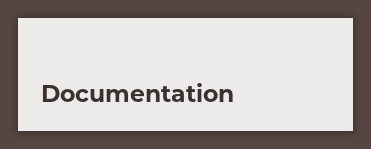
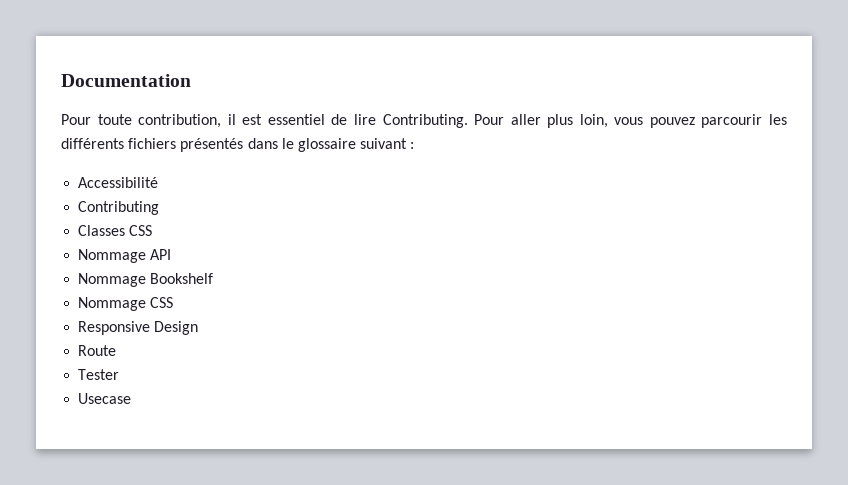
+ Pour toute contribution, il est essentiel de lire Contributing. Pour aller plus loin, vous pouvez parcourir les différents fichiers présentés dans le glossaire suivant :
+ Accessibilité
+ Contributing
+ Classes CSS
+ Nommage API
+ Nommage Bookshelf
+ Nommage CSS
+ Responsive Design
+ Route
+ Tester
+ Usecase

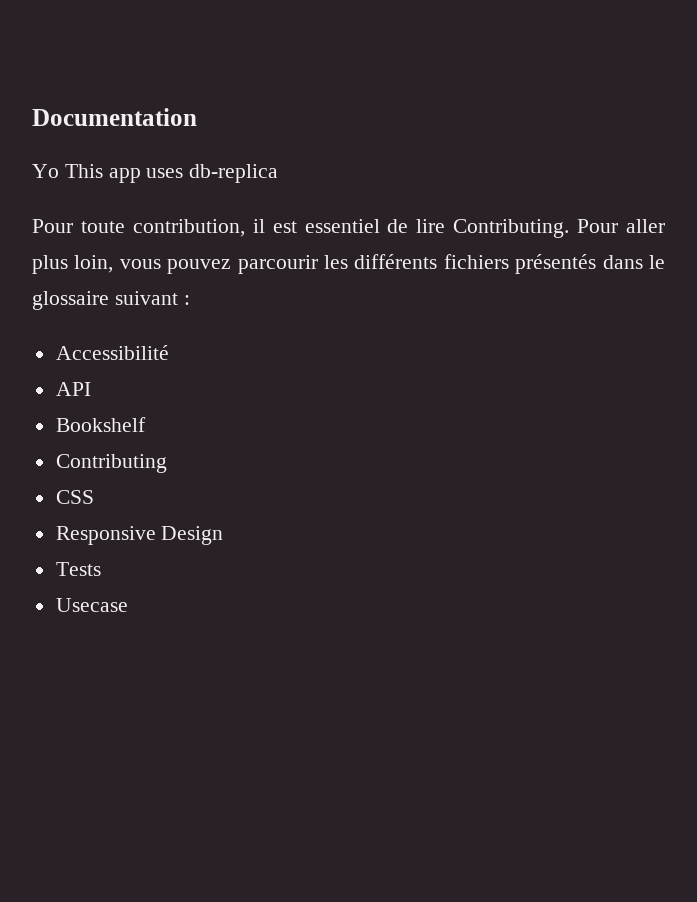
+ Yo This app uses db-replica
+ API
+ Bookshelf
- Classes CSS
- Nommage API
- Nommage Bookshelf
- Nommage CSS
+ CSS
- Route
- Tester
+ Tests

